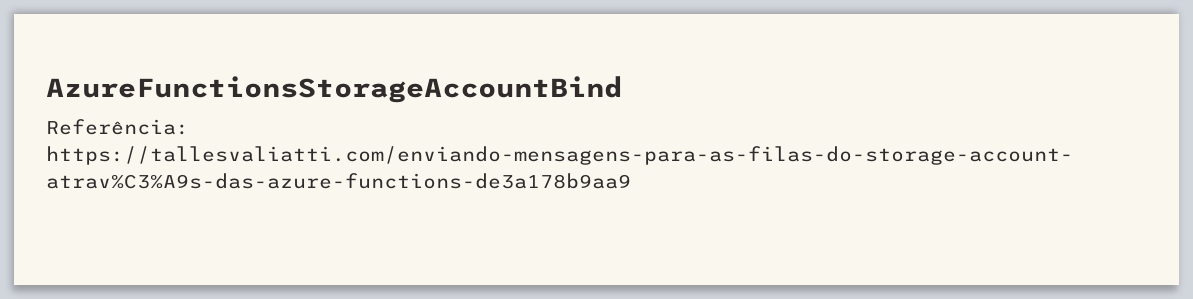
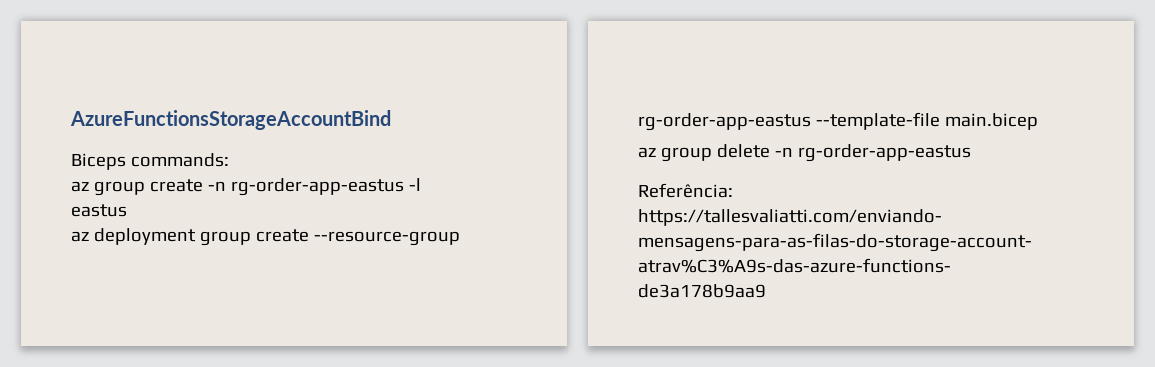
+ Biceps commands:
+ az group create -n rg-order-app-eastus -l eastus
+ az deployment group create --resource-group rg-order-app-eastus --template-file main.bicep
+ az group delete -n rg-order-app-eastus

